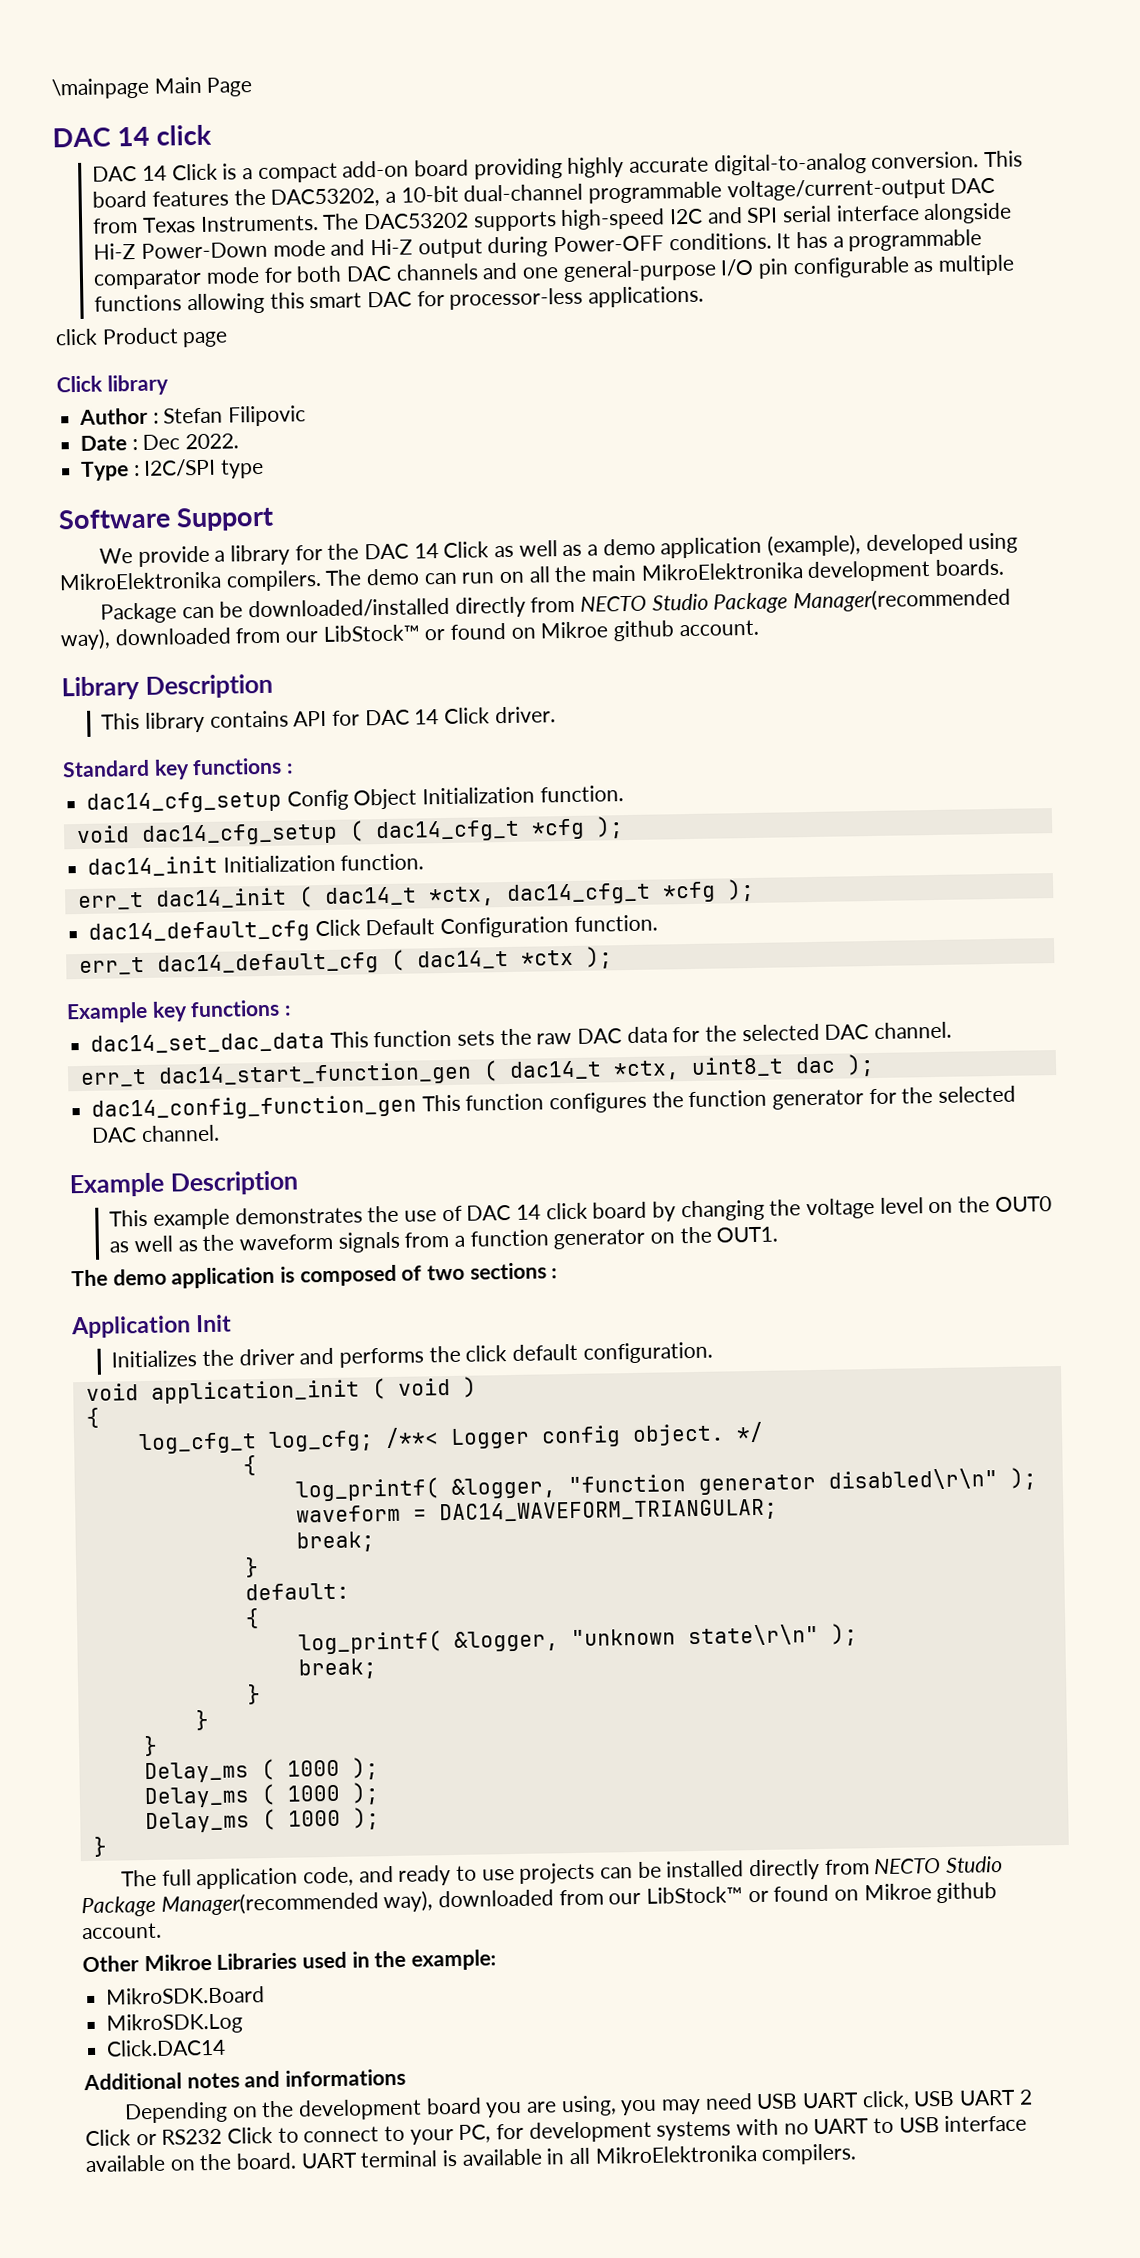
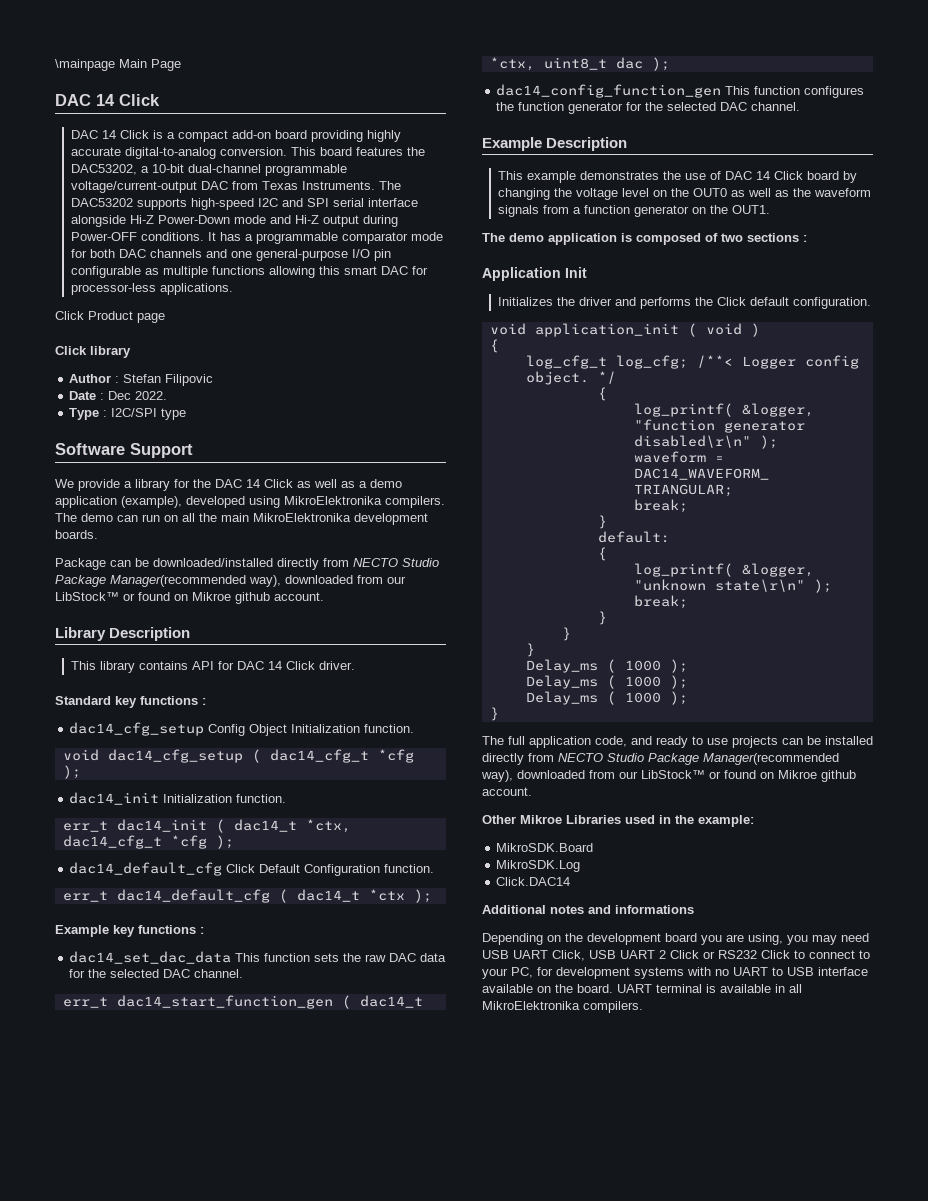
  \mainpage Main Page
- DAC 14 click
+ DAC 14 Click
- click Product page
+ Click Product page
- This example demonstrates the use of DAC 14 click board by changing the voltage level on the OUT0 as well as the waveform signals from a function generator on the OUT1.
+ This example demonstrates the use of DAC 14 Click board by changing the voltage level on the OUT0 as well as the waveform signals from a function generator on the OUT1.
- Initializes the driver and performs the click default configuration.
+ Initializes the driver and performs the Click default configuration.
- Depending on the development board you are using, you may need USB UART click, USB UART 2 Click or RS232 Click to connect to your PC, for development systems with no UART to USB interface available on the board.
+ Depending on the development board you are using, you may need USB UART Click, USB UART 2 Click or RS232 Click to connect to your PC, for development systems with no UART to USB interface available on the board.

